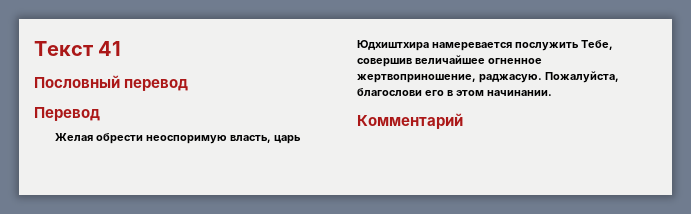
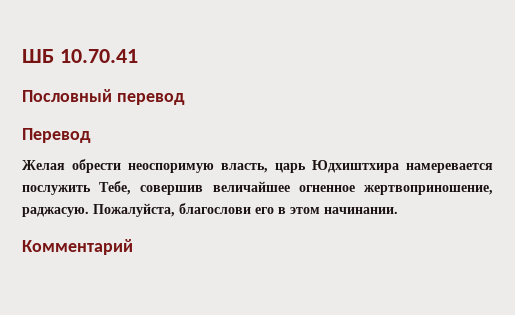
- Текст 41
+ ШБ 10.70.41

